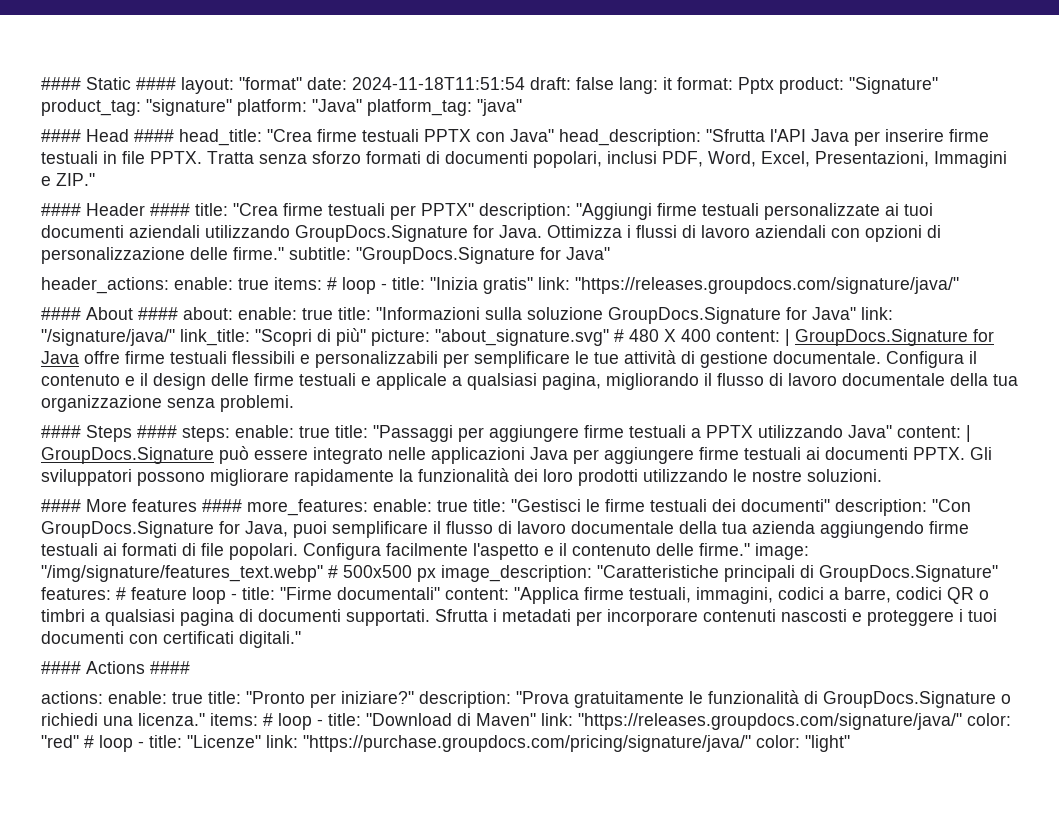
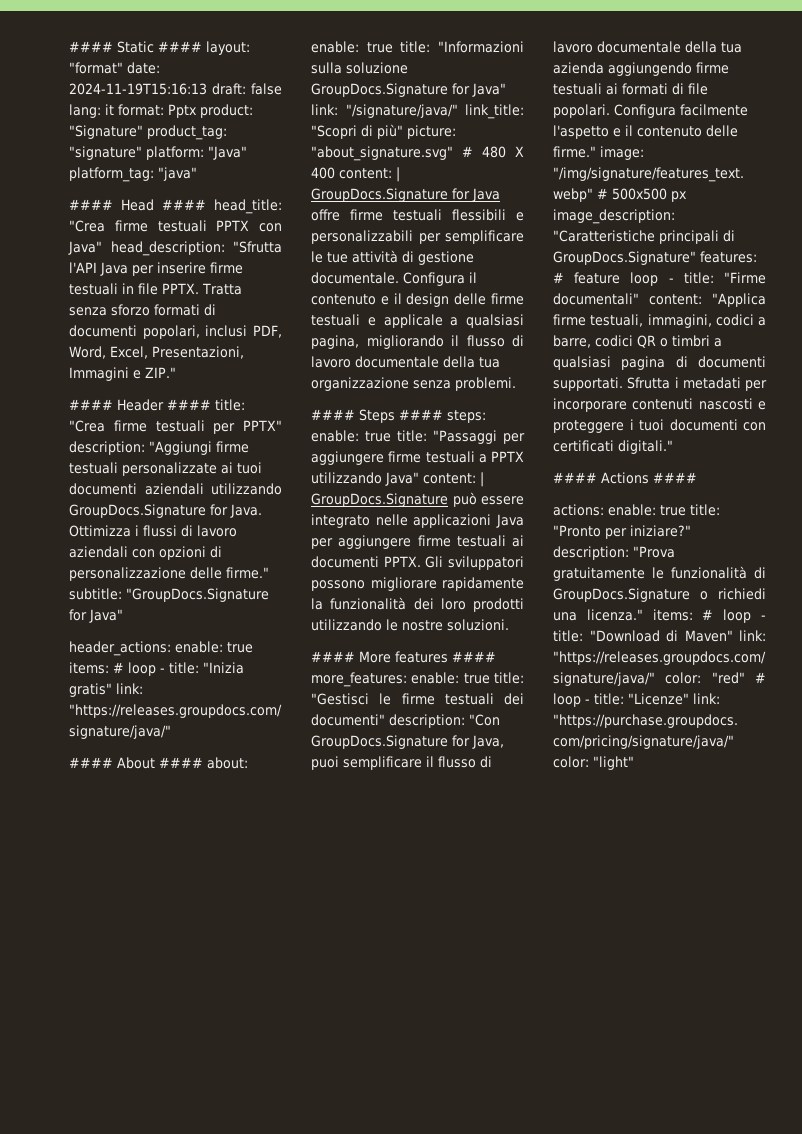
- #### Static #### layout: "format" date: 2024-11-18T11:51:54 draft: false lang: it format: Pptx product: "Signature" product_tag: "signature" platform: "Java" platform_tag: "java"
+ #### Static #### layout: "format" date: 2024-11-19T15:16:13 draft: false lang: it format: Pptx product: "Signature" product_tag: "signature" platform: "Java" platform_tag: "java"

